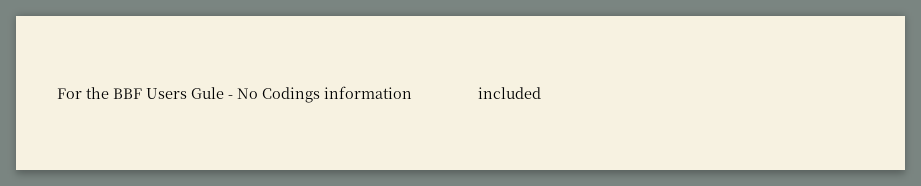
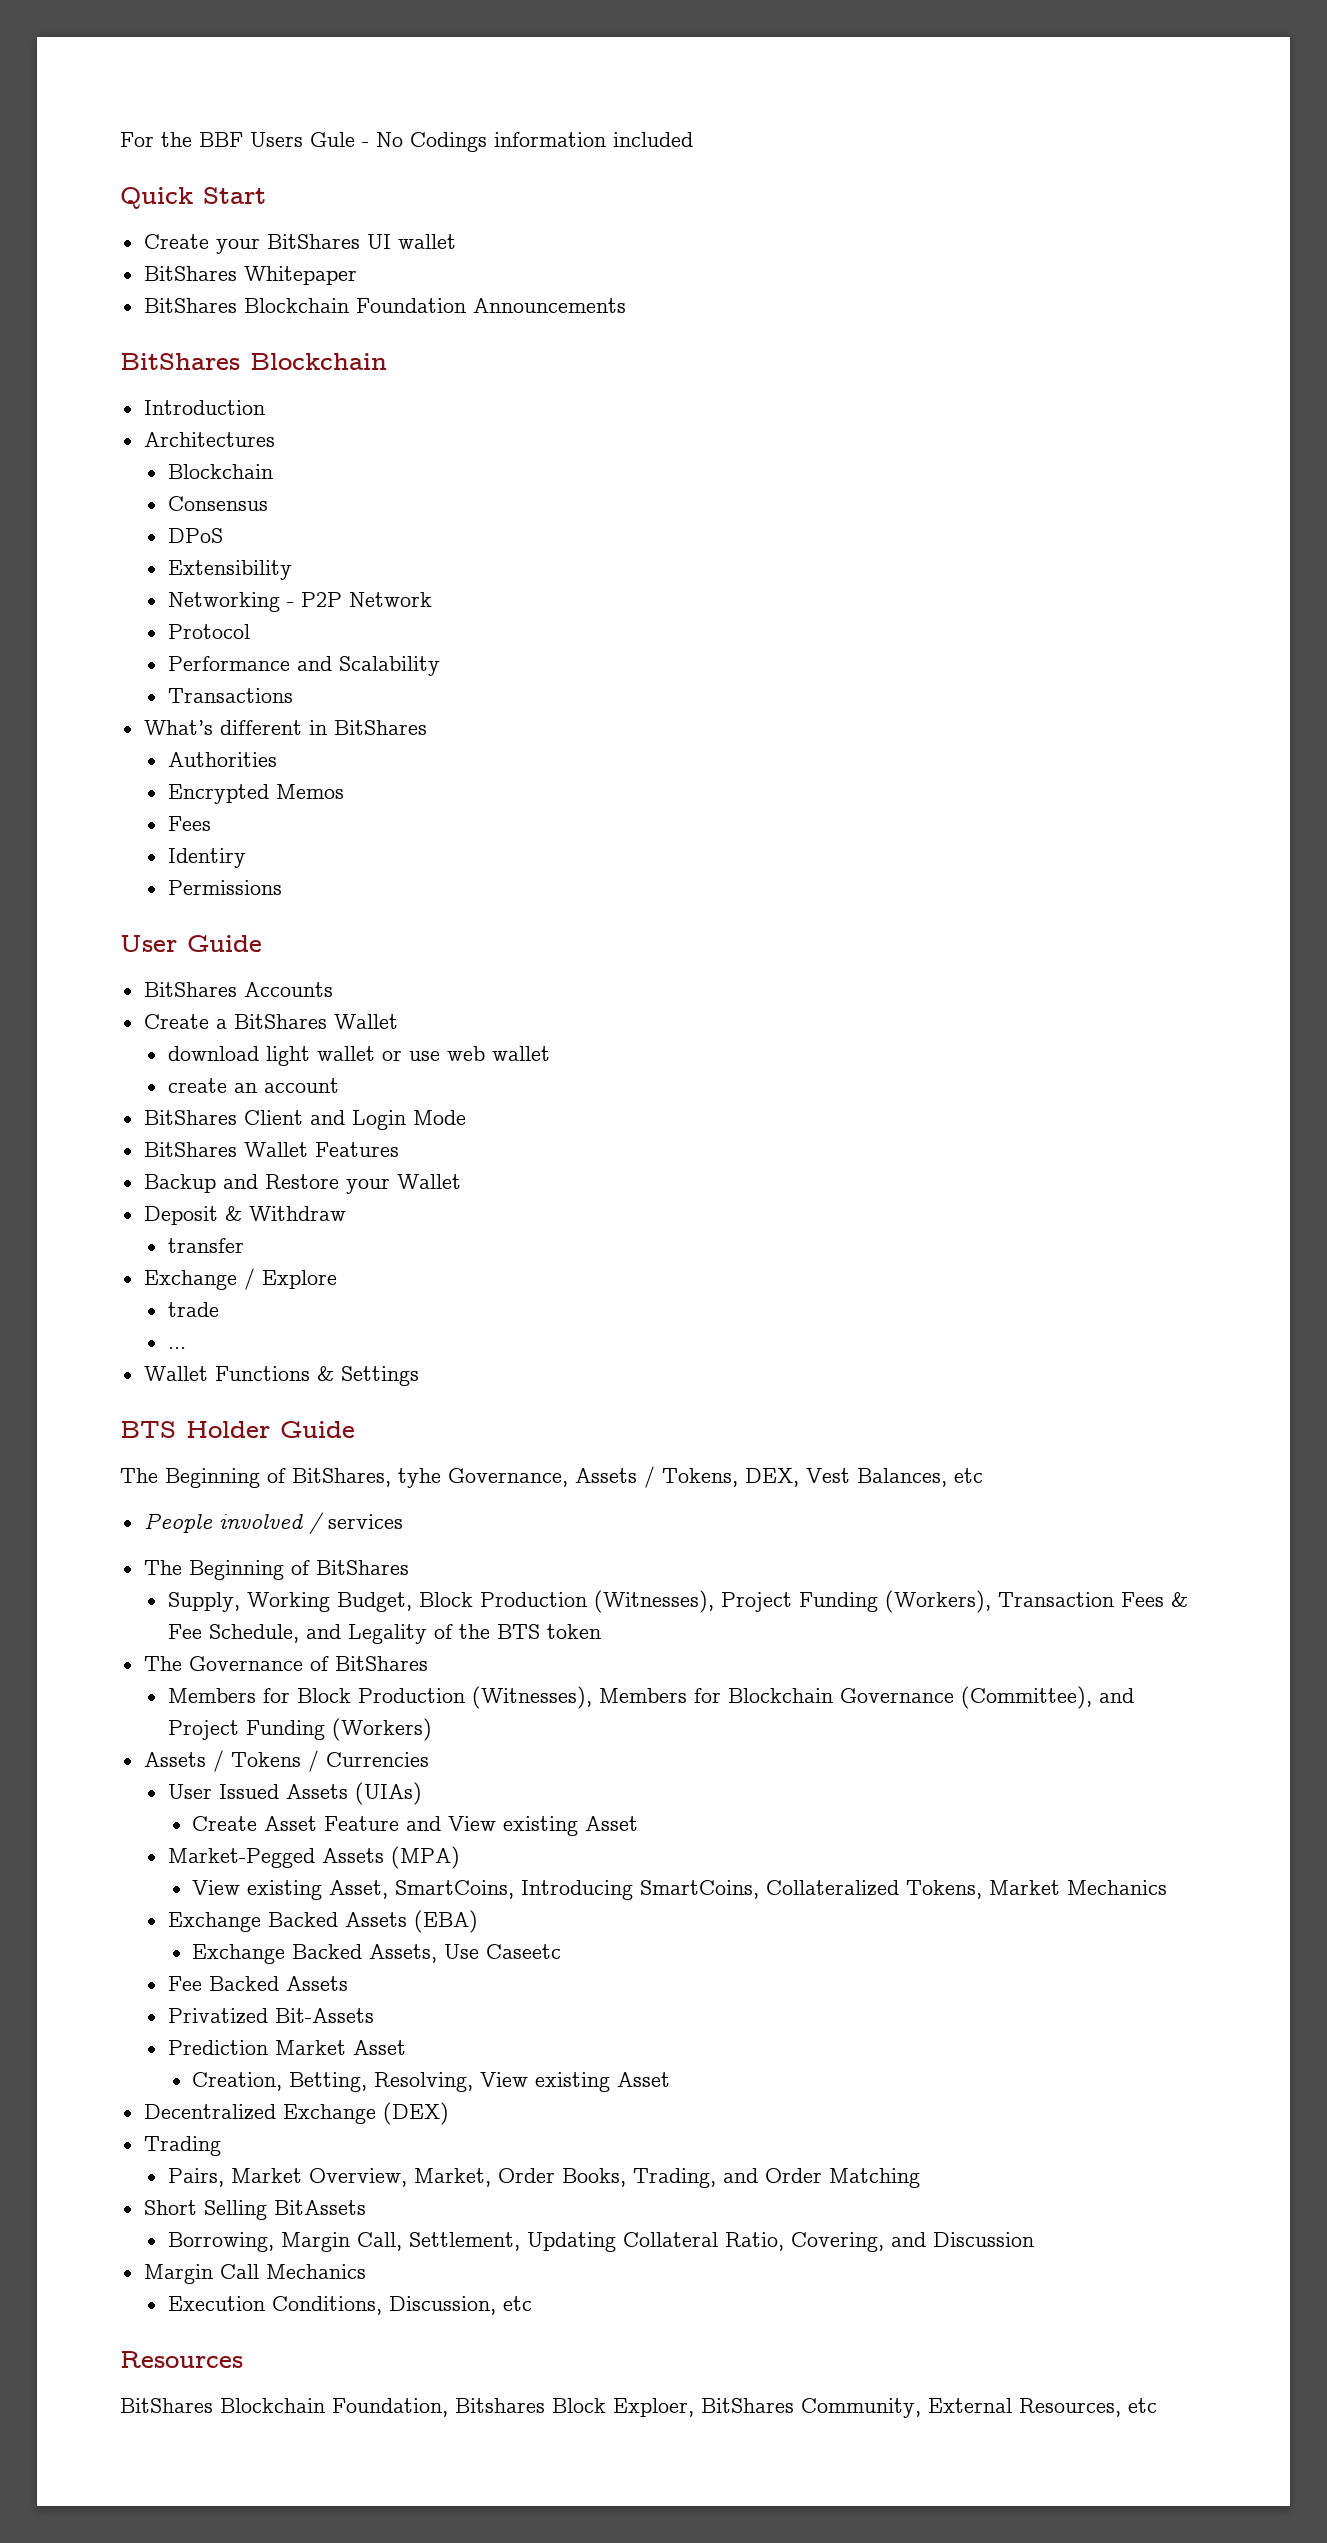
+ Quick Start
+ Create your BitShares UI wallet
+ BitShares Whitepaper
+ BitShares Blockchain Foundation Announcements
+ BitShares Blockchain
+ Introduction
+ Architectures
+ Blockchain
+ Consensus
+ DPoS
+ Extensibility
+ Networking - P2P Network
+ Protocol
+ Performance and Scalability
+ Transactions
+ What’s different in BitShares
+ Authorities
+ Encrypted Memos
+ Fees
+ Identiry
+ Permissions
+ User Guide
+ BitShares Accounts
+ Create a BitShares Wallet
+ download light wallet or use web wallet
+ create an account
+ BitShares Client and Login Mode
+ BitShares Wallet Features
+ Backup and Restore your Wallet
+ Deposit & Withdraw
+ transfer
+ Exchange / Explore
+ trade
+ ...
+ Wallet Functions & Settings
+ BTS Holder Guide
+ The Beginning of BitShares, tyhe Governance, Assets / Tokens, DEX, Vest Balances, etc
+ People involved / services
+ The Beginning of BitShares
+ Supply, Working Budget, Block Production (Witnesses), Project Funding (Workers), Transaction Fees & Fee Schedule, and Legality of the BTS token
+ The Governance of BitShares
+ Members for Block Production (Witnesses), Members for Blockchain Governance (Committee), and Project Funding (Workers)
+ Assets / Tokens / Currencies
+ User Issued Assets (UIAs)
+ Create Asset Feature and View existing Asset
+ Market-Pegged Assets (MPA)
+ View existing Asset, SmartCoins, Introducing SmartCoins, Collateralized Tokens, Market Mechanics
+ Exchange Backed Assets (EBA)
+ Exchange Backed Assets, Use Caseetc
+ Fee Backed Assets
+ Privatized Bit-Assets
+ Prediction Market Asset
+ Creation, Betting, Resolving, View existing Asset
+ Decentralized Exchange (DEX)
+ Trading
+ Pairs, Market Overview, Market, Order Books, Trading, and Order Matching
+ Short Selling BitAssets
+ Borrowing, Margin Call, Settlement, Updating Collateral Ratio, Covering, and Discussion
+ Margin Call Mechanics
+ Execution Conditions, Discussion, etc
+ Resources
+ BitShares Blockchain Foundation, Bitshares Block Exploer, BitShares Community, External Resources, etc

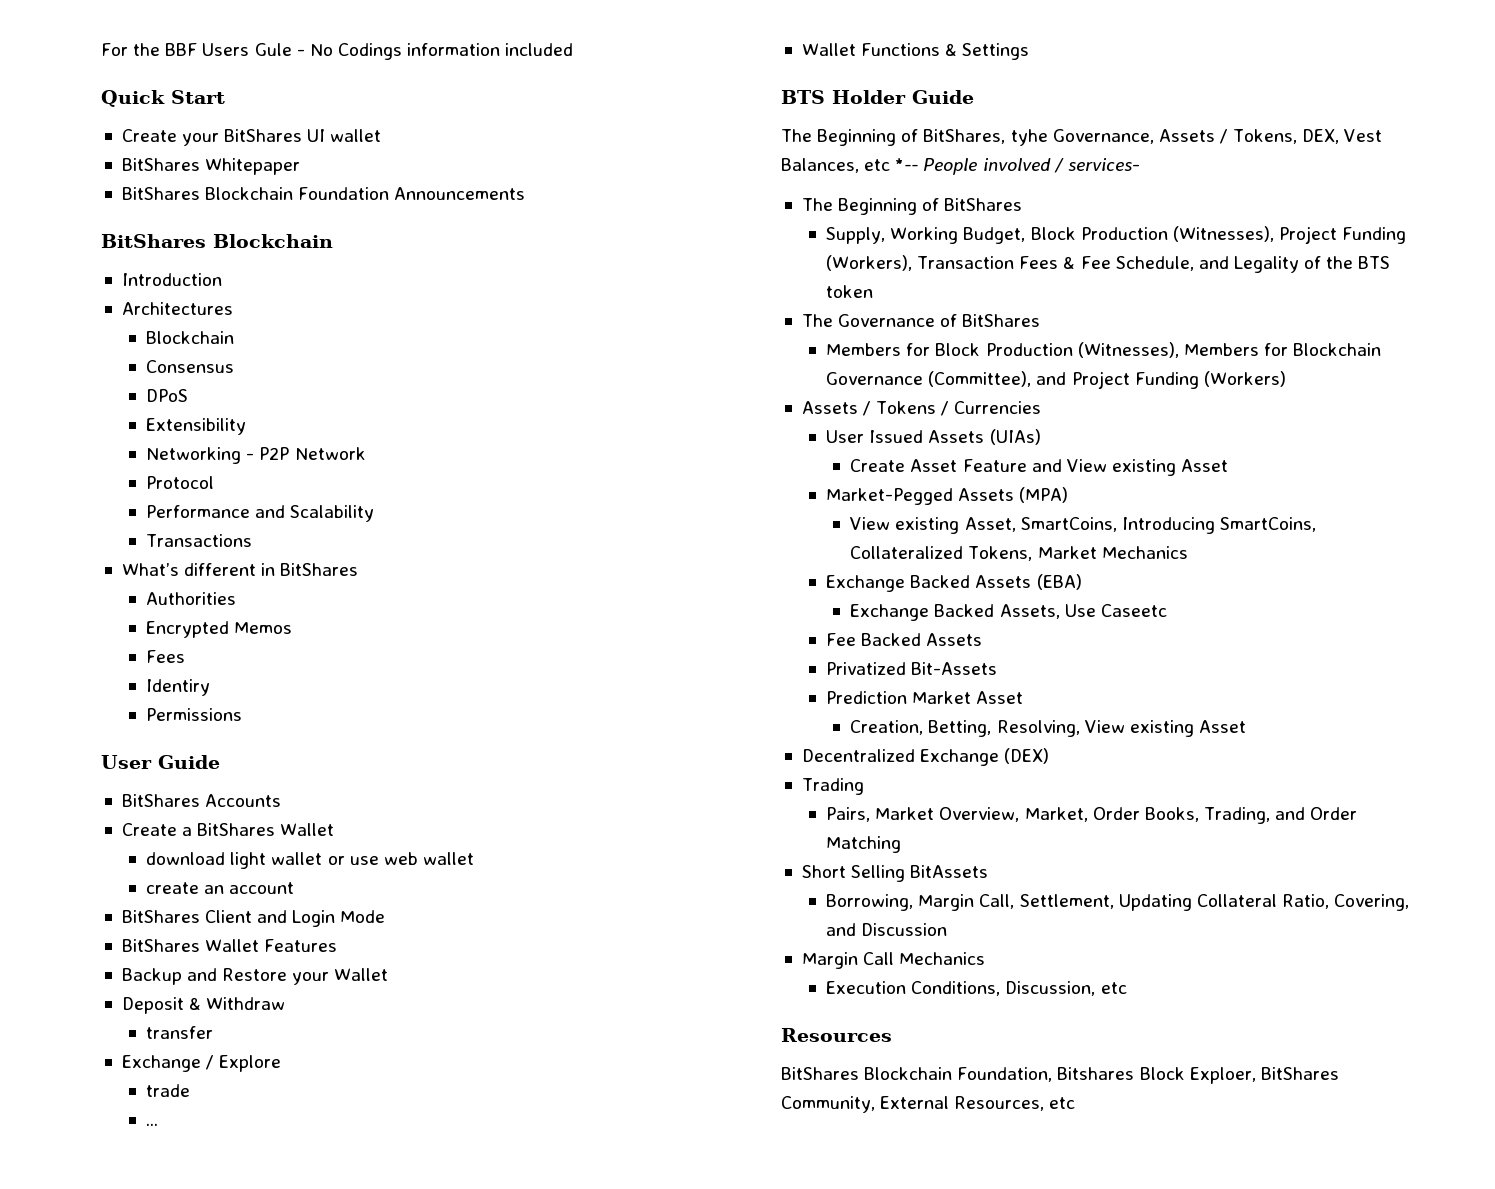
- The Beginning of BitShares, tyhe Governance, Assets / Tokens, DEX, Vest Balances, etc
- People involved / services
+ The Beginning of BitShares, tyhe Governance, Assets / Tokens, DEX, Vest Balances, etc *-- People involved / services-

